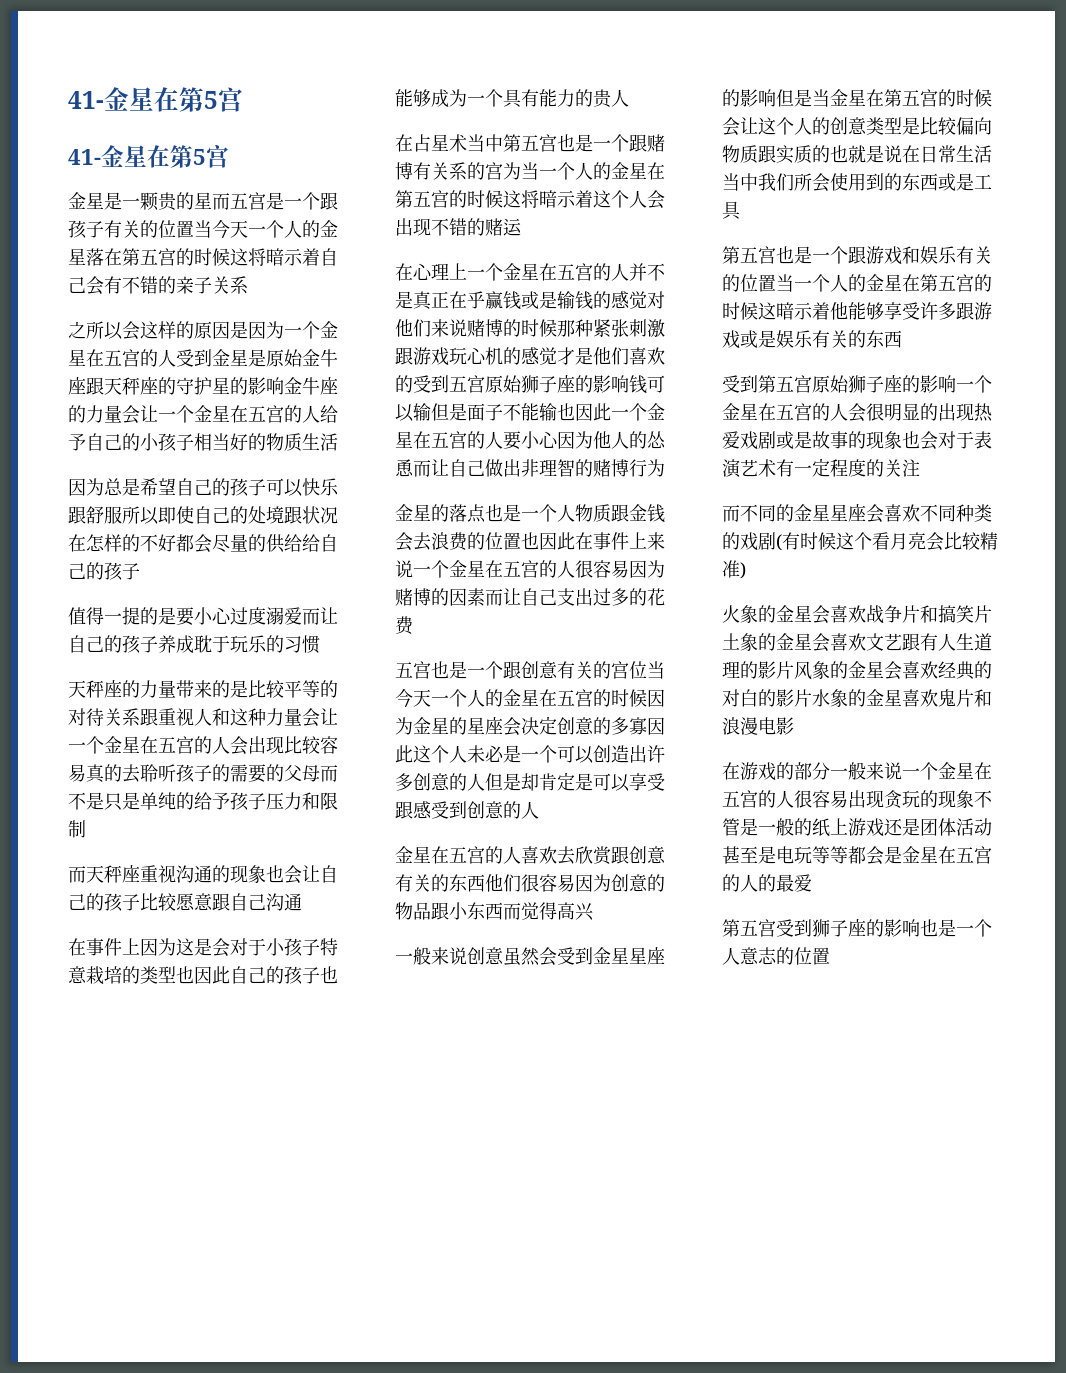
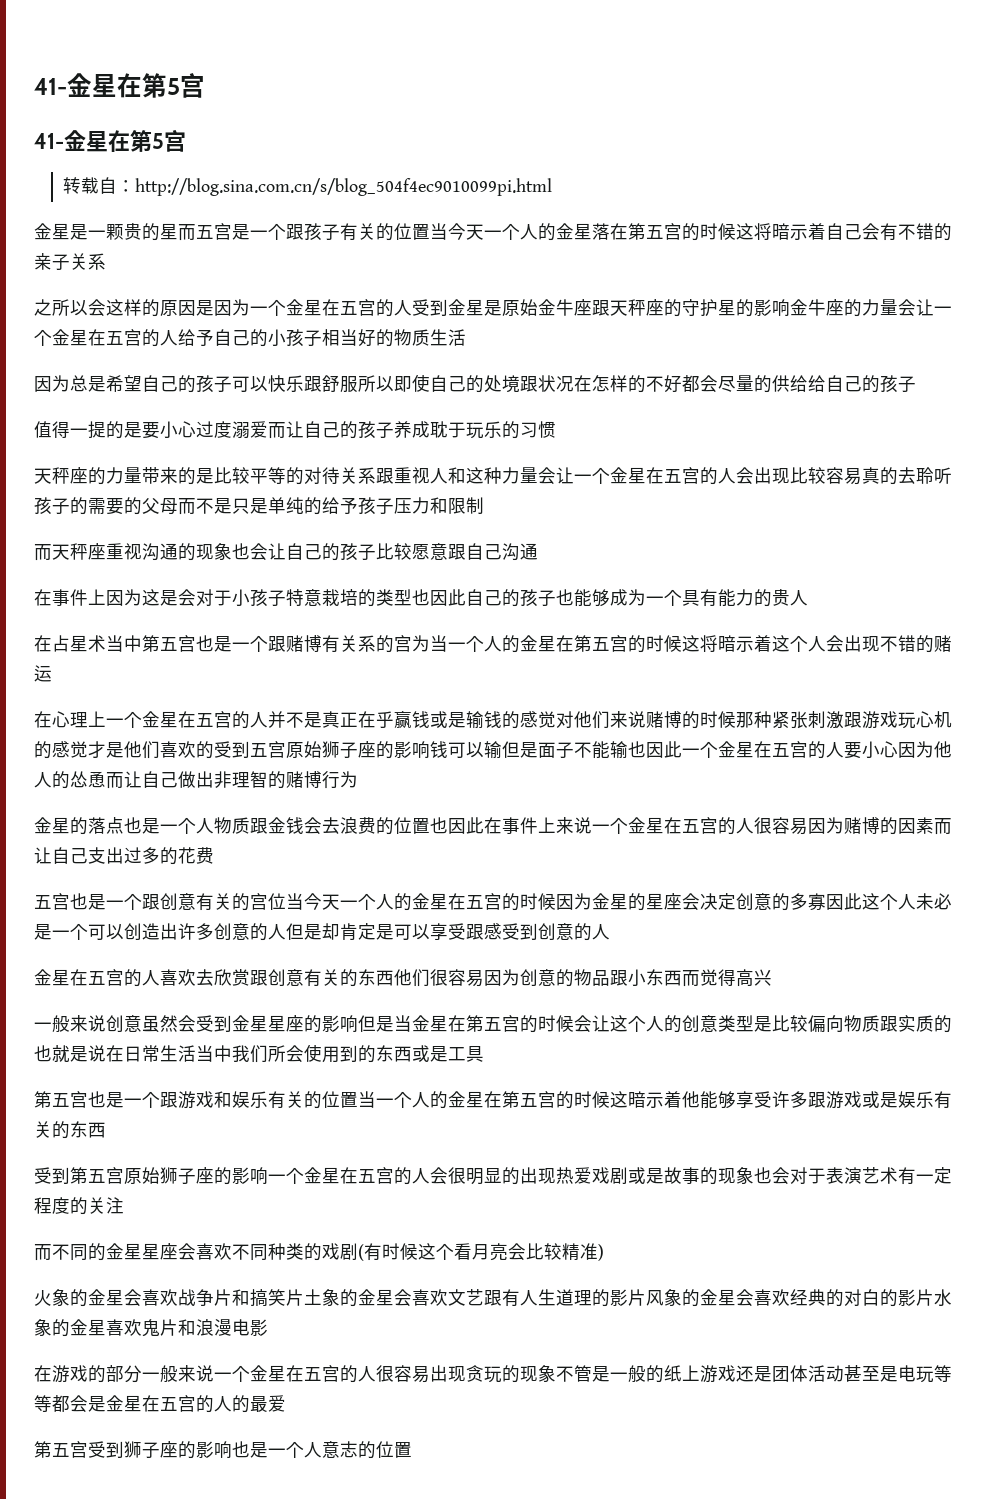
+ 转载自：http://blog.sina.com.cn/s/blog_504f4ec9010099pi.html

